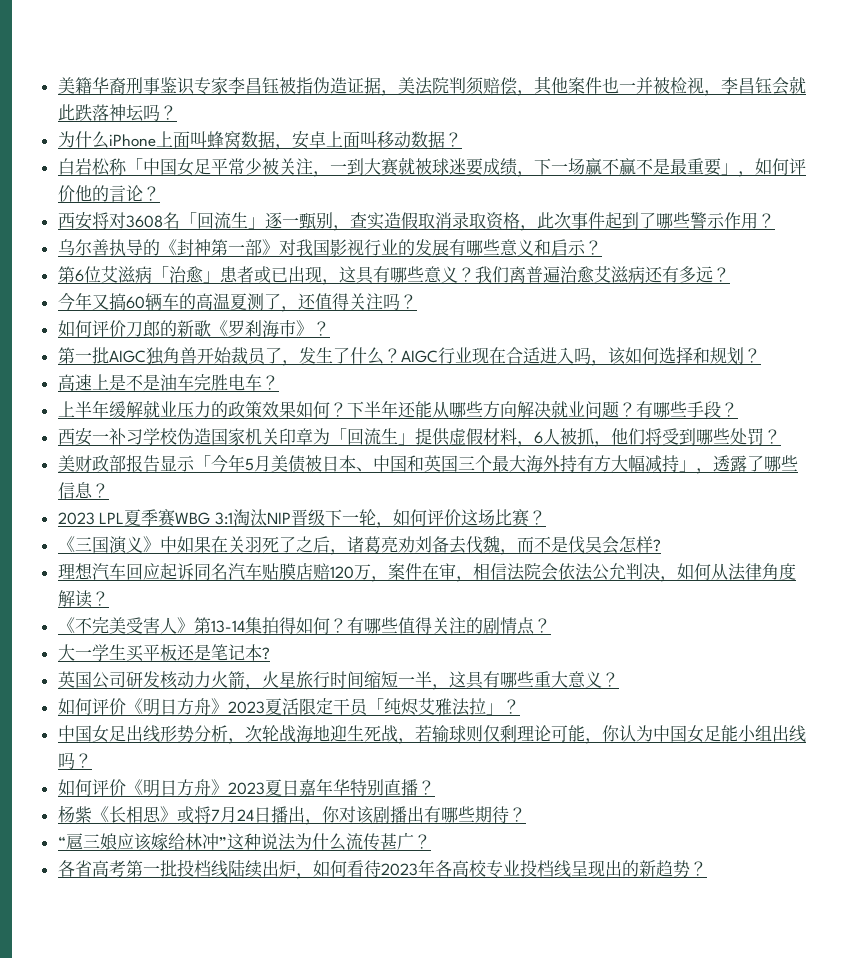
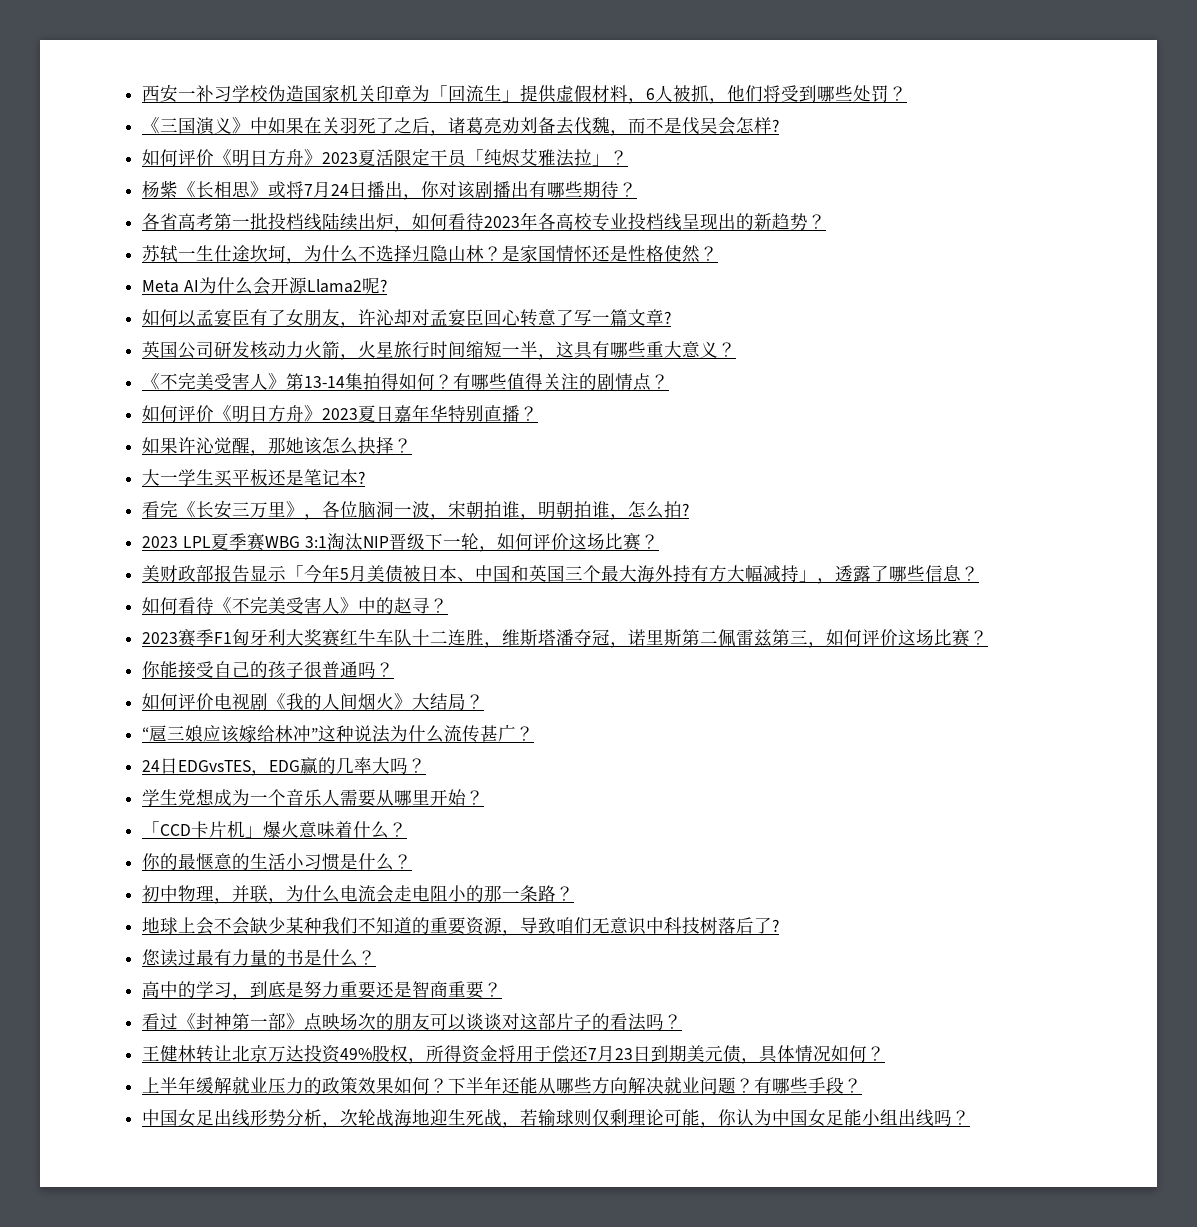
- 美籍华裔刑事鉴识专家李昌钰被指伪造证据，美法院判须赔偿，其他案件也一并被检视，李昌钰会就此跌落神坛吗？
- 为什么iPhone上面叫蜂窝数据，安卓上面叫移动数据？
- 白岩松称「中国女足平常少被关注，一到大赛就被球迷要成绩，下一场赢不赢不是最重要」，如何评价他的言论？
- 西安将对3608名「回流生」逐一甄别，查实造假取消录取资格，此次事件起到了哪些警示作用？
- 乌尔善执导的《封神第一部》对我国影视行业的发展有哪些意义和启示？
- 第6位艾滋病「治愈」患者或已出现，这具有哪些意义？我们离普遍治愈艾滋病还有多远？
- 今年又搞60辆车的高温夏测了，还值得关注吗？
- 如何评价刀郎的新歌《罗刹海市》？
- 第一批AIGC独角兽开始裁员了，发生了什么？AIGC行业现在合适进入吗，该如何选择和规划？
- 高速上是不是油车完胜电车？
- 上半年缓解就业压力的政策效果如何？下半年还能从哪些方向解决就业问题？有哪些手段？
+ 《三国演义》中如果在关羽死了之后，诸葛亮劝刘备去伐魏，而不是伐吴会怎样?
+ 如何评价《明日方舟》2023夏活限定干员「纯烬艾雅法拉」？
+ 杨紫《长相思》或将7月24日播出，你对该剧播出有哪些期待？
+ 各省高考第一批投档线陆续出炉，如何看待2023年各高校专业投档线呈现出的新趋势？
+ 苏轼一生仕途坎坷，为什么不选择归隐山林？是家国情怀还是性格使然？
+ Meta AI为什么会开源Llama2呢?
+ 如何以孟宴臣有了女朋友，许沁却对孟宴臣回心转意了写一篇文章?
+ 英国公司研发核动力火箭，火星旅行时间缩短一半，这具有哪些重大意义？
+ 《不完美受害人》第13-14集拍得如何？有哪些值得关注的剧情点？
+ 如何评价《明日方舟》2023夏日嘉年华特别直播？
+ 如果许沁觉醒，那她该怎么抉择？
+ 大一学生买平板还是笔记本?
+ 看完《长安三万里》，各位脑洞一波，宋朝拍谁，明朝拍谁，怎么拍?
+ 2023 LPL夏季赛WBG 3:1淘汰NIP晋级下一轮，如何评价这场比赛？
- 2023 LPL夏季赛WBG 3:1淘汰NIP晋级下一轮，如何评价这场比赛？
- 《三国演义》中如果在关羽死了之后，诸葛亮劝刘备去伐魏，而不是伐吴会怎样?
- 理想汽车回应起诉同名汽车贴膜店赔120万，案件在审，相信法院会依法公允判决，如何从法律角度解读？
- 《不完美受害人》第13-14集拍得如何？有哪些值得关注的剧情点？
- 大一学生买平板还是笔记本?
- 英国公司研发核动力火箭，火星旅行时间缩短一半，这具有哪些重大意义？
- 如何评价《明日方舟》2023夏活限定干员「纯烬艾雅法拉」？
+ 如何看待《不完美受害人》中的赵寻？
+ 2023赛季F1匈牙利大奖赛红牛车队十二连胜，维斯塔潘夺冠，诺里斯第二佩雷兹第三，如何评价这场比赛？
+ 你能接受自己的孩子很普通吗？
+ 如何评价电视剧《我的人间烟火》大结局？
+ “扈三娘应该嫁给林冲”这种说法为什么流传甚广？
+ 24日EDGvsTES，EDG赢的几率大吗？
+ 学生党想成为一个音乐人需要从哪里开始？
+ 「CCD卡片机」爆火意味着什么？
+ 你的最惬意的生活小习惯是什么？
+ 初中物理，并联，为什么电流会走电阻小的那一条路？
+ 地球上会不会缺少某种我们不知道的重要资源，导致咱们无意识中科技树落后了?
+ 您读过最有力量的书是什么？
+ 高中的学习，到底是努力重要还是智商重要？
+ 看过《封神第一部》点映场次的朋友可以谈谈对这部片子的看法吗？
+ 王健林转让北京万达投资49%股权，所得资金将用于偿还7月23日到期美元债，具体情况如何？
+ 上半年缓解就业压力的政策效果如何？下半年还能从哪些方向解决就业问题？有哪些手段？
- 如何评价《明日方舟》2023夏日嘉年华特别直播？
- 杨紫《长相思》或将7月24日播出，你对该剧播出有哪些期待？
- “扈三娘应该嫁给林冲”这种说法为什么流传甚广？
- 各省高考第一批投档线陆续出炉，如何看待2023年各高校专业投档线呈现出的新趋势？

